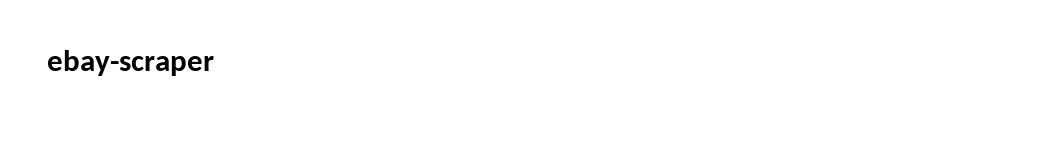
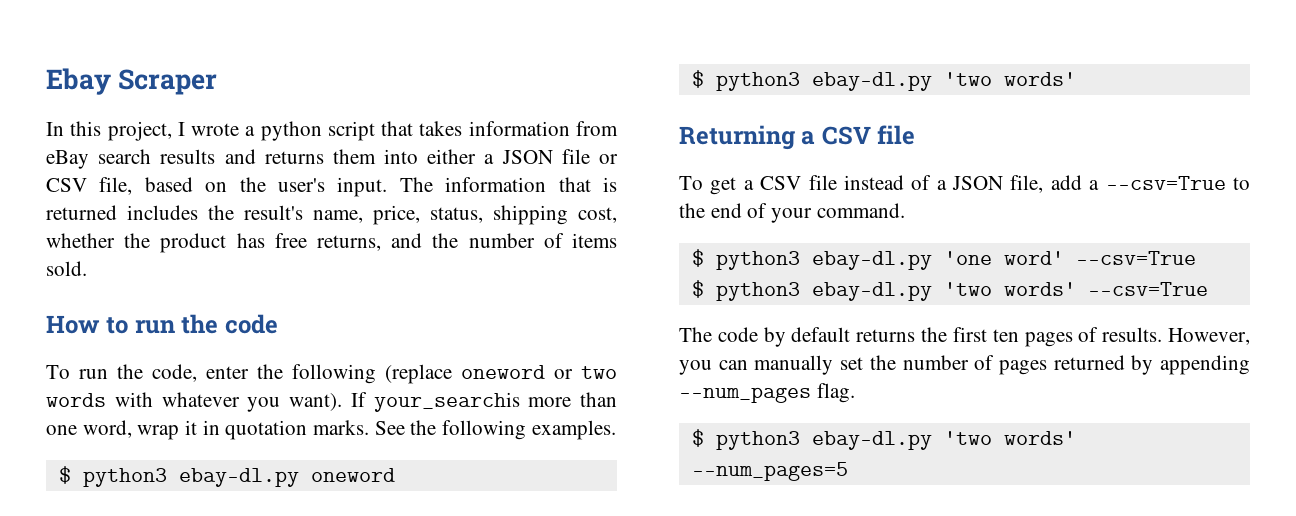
- ebay-scraper
+ Ebay Scraper
+ In this project, I wrote a python script that takes information from eBay search results and returns them into either a JSON file or CSV file, based on the user's input. The information that is returned includes the result's name, price, status, shipping cost, whether the product has free returns, and the number of items sold.
+ How to run the code
+ To run the code, enter the following (replace oneword or two words with whatever you want). If your_searchis more than one word, wrap it in quotation marks. See the following examples.
+ $ python3 ebay-dl.py oneword
+ $ python3 ebay-dl.py 'two words'
+ Returning a CSV file
+ To get a CSV file instead of a JSON file, add a --csv=True to the end of your command.
+ $ python3 ebay-dl.py 'one word' --csv=True
+ $ python3 ebay-dl.py 'two words' --csv=True
+ The code by default returns the first ten pages of results. However, you can manually set the number of pages returned by appending --num_pages flag.
+ $ python3 ebay-dl.py 'two words' --num_pages=5

